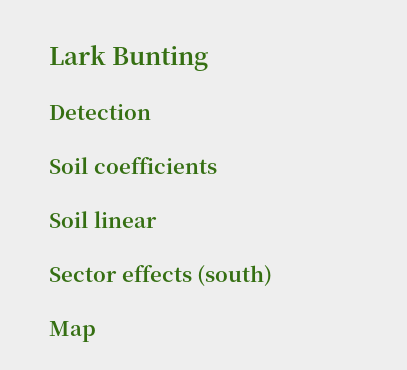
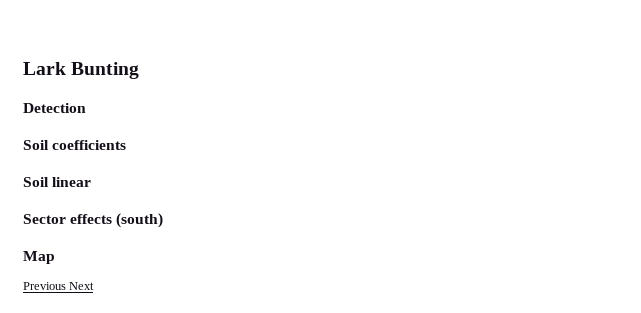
+ Previous Next

